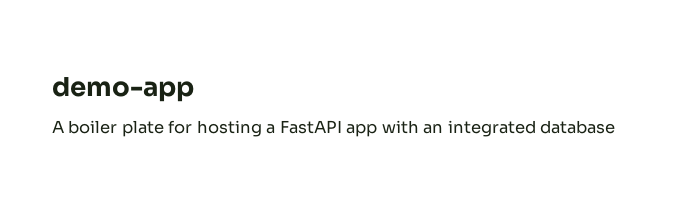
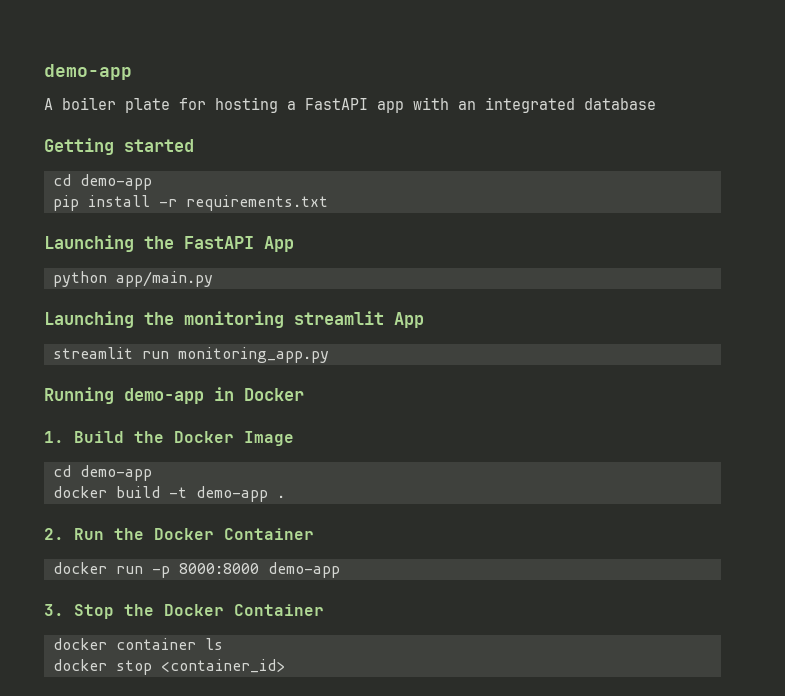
+ Getting started
+ cd demo-app
+ pip install -r requirements.txt
+ Launching the FastAPI App
+ python app/main.py
+ Launching the monitoring streamlit App
+ streamlit run monitoring_app.py
+ Running demo-app in Docker
+ 1. Build the Docker Image
+ cd demo-app
+ docker build -t demo-app .
+ 2. Run the Docker Container
+ docker run -p 8000:8000 demo-app
+ 3. Stop the Docker Container
+ docker container ls
+ docker stop <container_id>

